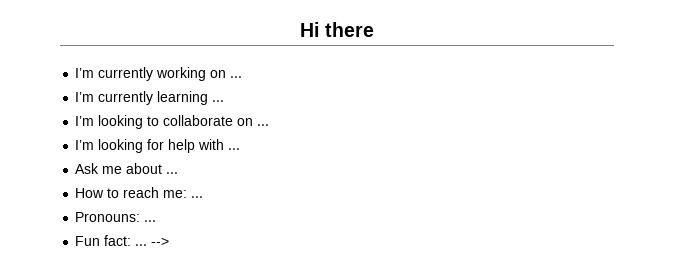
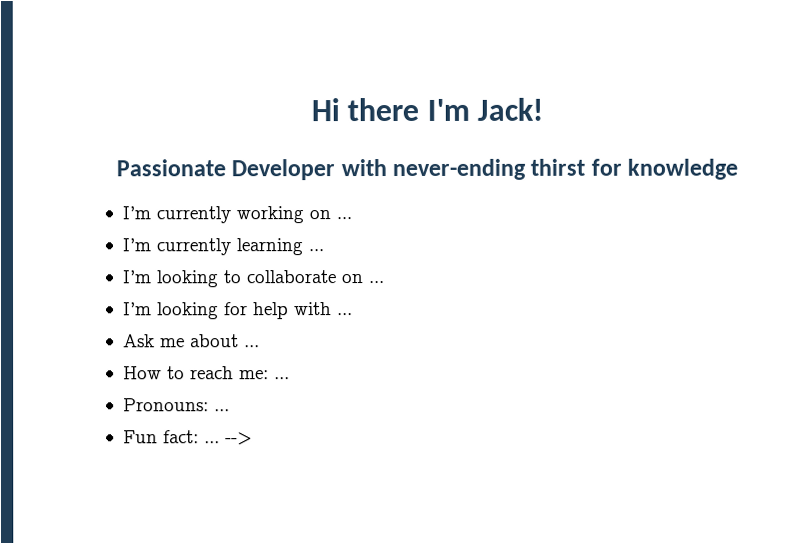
- Hi there
+ Hi there I'm Jack!
+ Passionate Developer with never-ending thirst for knowledge

